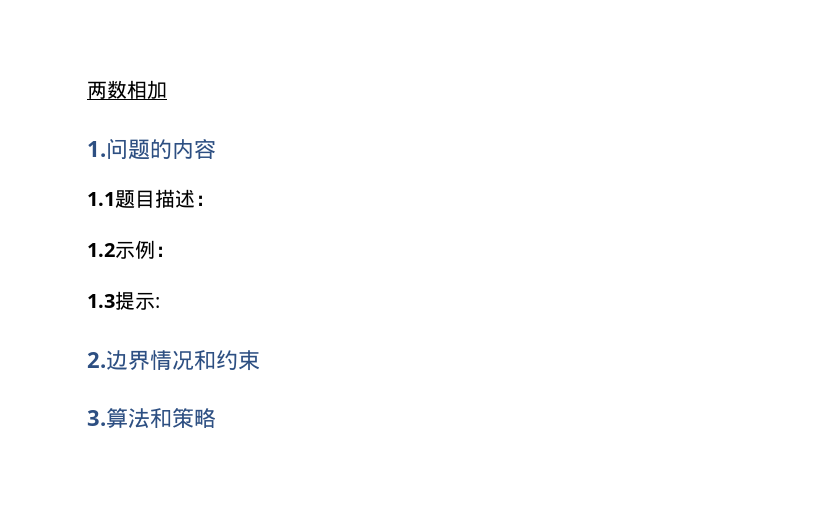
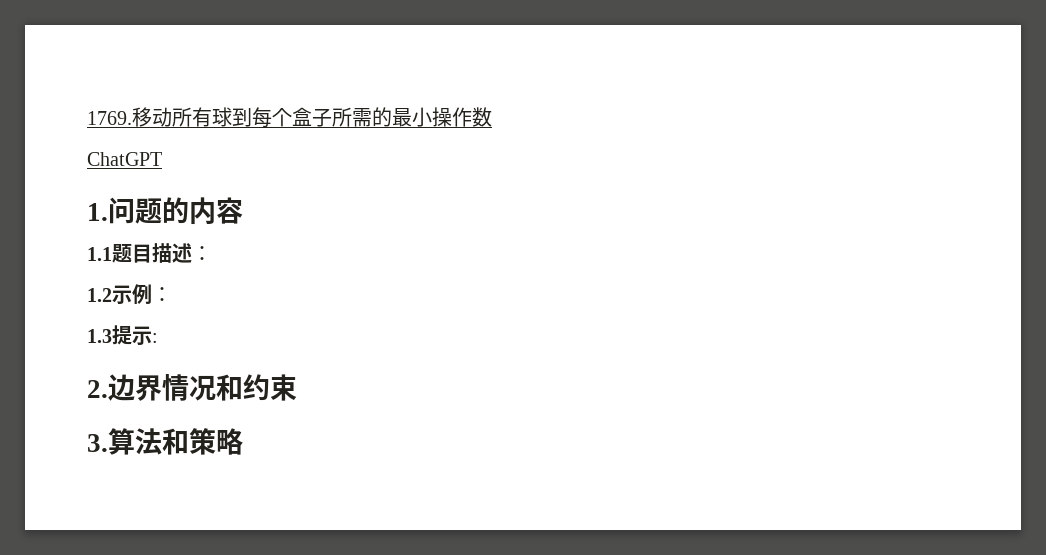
- 两数相加
+ 1769.移动所有球到每个盒子所需的最小操作数
+ ChatGPT

